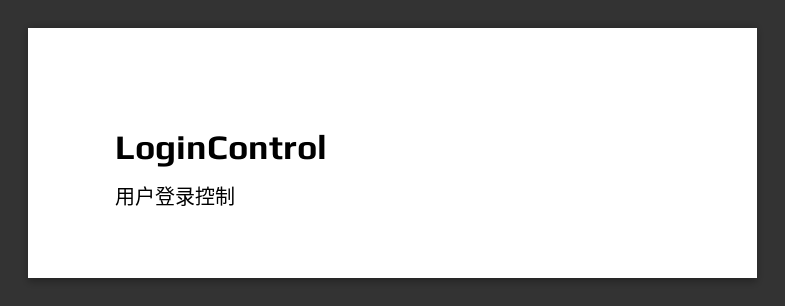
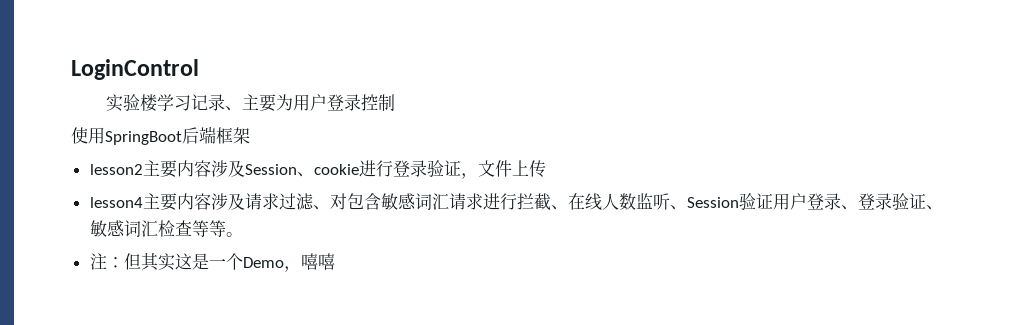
- 用户登录控制
+ 实验楼学习记录、主要为用户登录控制
+ 使用SpringBoot后端框架
+ lesson2主要内容涉及Session、cookie进行登录验证，文件上传
+ lesson4主要内容涉及请求过滤、对包含敏感词汇请求进行拦截、在线人数监听、Session验证用户登录、登录验证、敏感词汇检查等等。
+ 注：但其实这是一个Demo，嘻嘻

